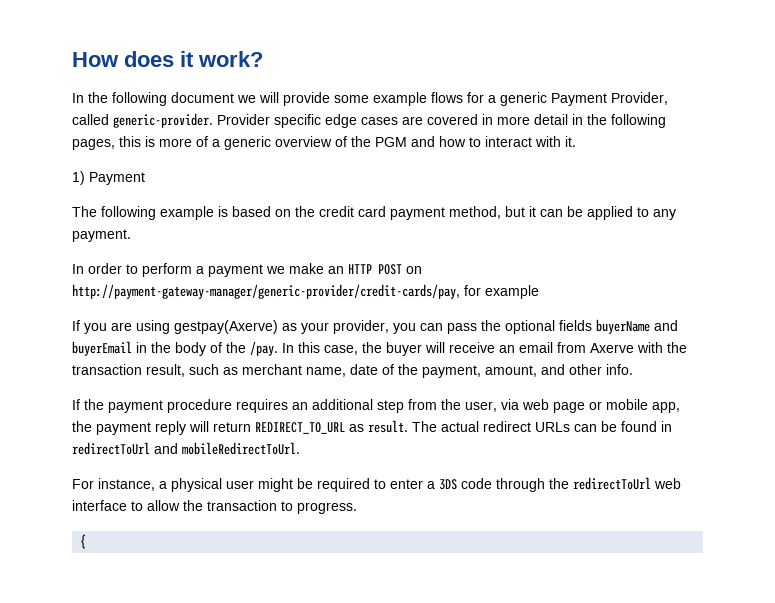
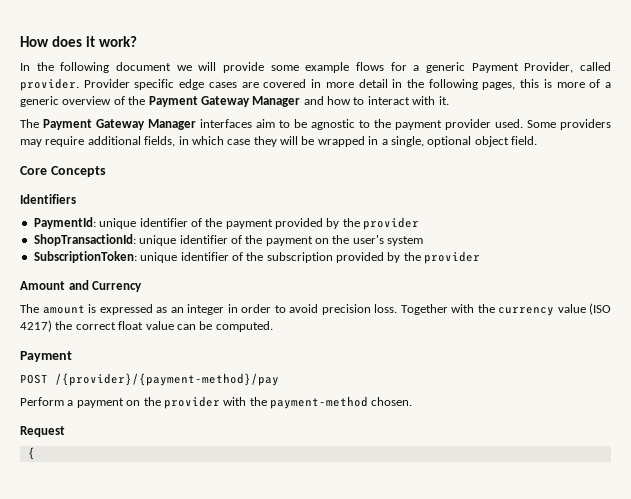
- In the following document we will provide some example flows for a generic Payment Provider, called generic-provider.
+ In the following document we will provide some example flows for a generic Payment Provider, called provider.
- Provider specific edge cases are covered in more detail in the following pages, this is more of a generic overview of the PGM and how to interact with it.
+ Provider specific edge cases are covered in more detail in the following pages, this is more of a generic overview of the Payment Gateway Manager and how to interact with it.
- 1) Payment
- The following example is based on the credit card payment method, but it can be applied to any payment.
- In order to perform a payment we make an HTTP POST on http://payment-gateway-manager/generic-provider/credit-cards/pay, for example
- If you are using gestpay(Axerve) as your provider, you can pass the optional fields buyerName and buyerEmail in the body of the /pay. In this case, the buyer will receive an email from Axerve with the transaction result, such as merchant name, date of the payment, amount, and other info.
- If the payment procedure requires an additional step from the user, via web page or mobile app, the payment reply will return REDIRECT_TO_URL as result. The actual redirect URLs can be found in redirectToUrl and mobileRedirectToUrl.
- For instance, a physical user might be required to enter a 3DS code through the redirectToUrl web interface to allow the transaction to progress.
+ The Payment Gateway Manager interfaces aim to be agnostic to the payment provider used. Some providers may require additional fields, in which case they will be wrapped in a single, optional object field.
+ Core Concepts
+ Identifiers
+ PaymentId: unique identifier of the payment provided by the provider
+ ShopTransactionId: unique identifier of the payment on the user's system
+ SubscriptionToken: unique identifier of the subscription provided by the provider
+ Amount and Currency
+ The amount is expressed as an integer in order to avoid precision loss. Together with the currency value (ISO 4217) the correct float value can be computed.
+ Payment
+ POST /{provider}/{payment-method}/pay
+ Perform a payment on the provider with the payment-method chosen.
+ Request

